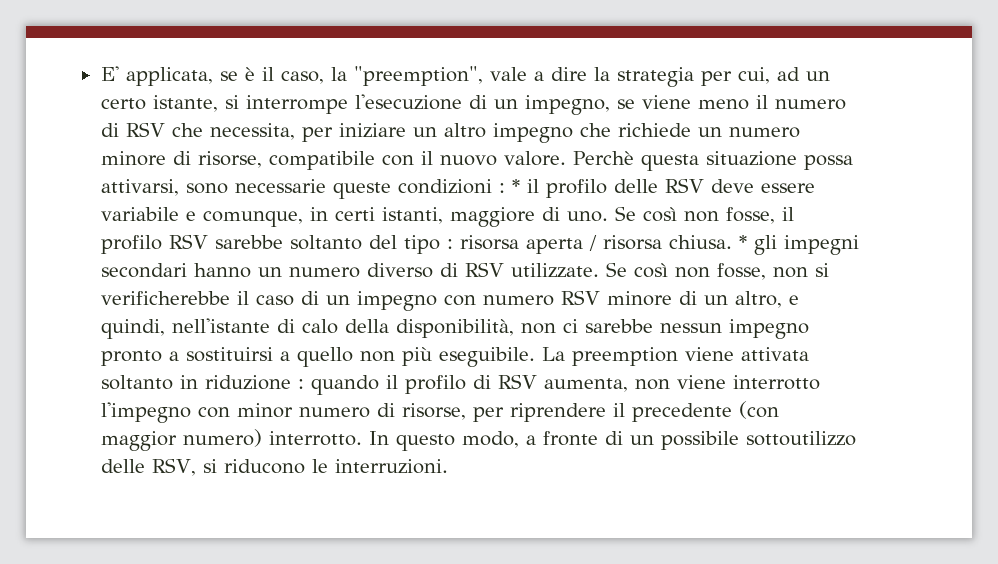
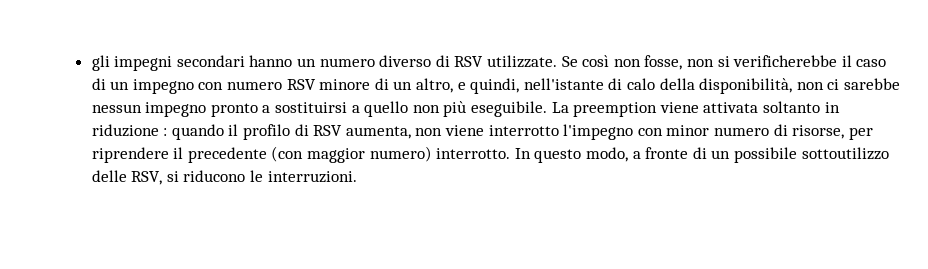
- E' applicata, se è il caso, la "preemption", vale a dire la strategia per cui, ad un certo istante, si interrompe l'esecuzione di un impegno, se viene meno il numero di RSV che necessita, per iniziare un altro impegno che richiede un numero minore di risorse, compatibile con il nuovo valore. Perchè questa situazione possa attivarsi, sono necessarie queste condizioni : * il profilo delle RSV deve essere variabile e comunque, in certi istanti, maggiore di uno. Se così non fosse, il profilo RSV sarebbe soltanto del tipo : risorsa aperta / risorsa chiusa. * gli impegni secondari hanno un numero diverso di RSV utilizzate.
+ gli impegni secondari hanno un numero diverso di RSV utilizzate.

